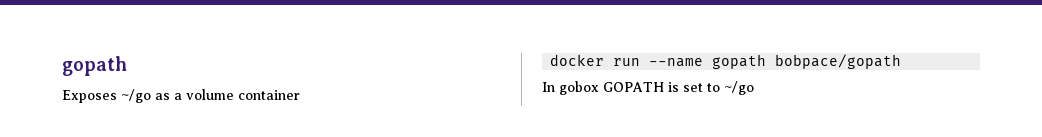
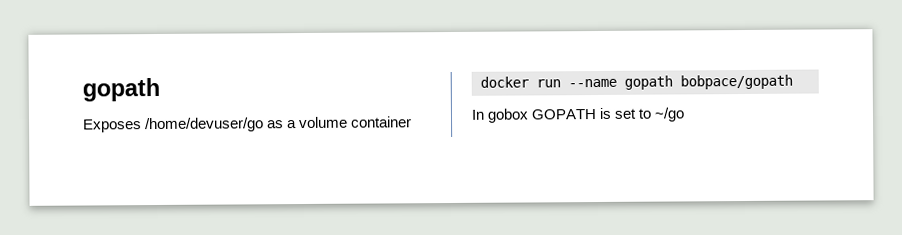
- Exposes ~/go as a volume container
+ Exposes /home/devuser/go as a volume container

